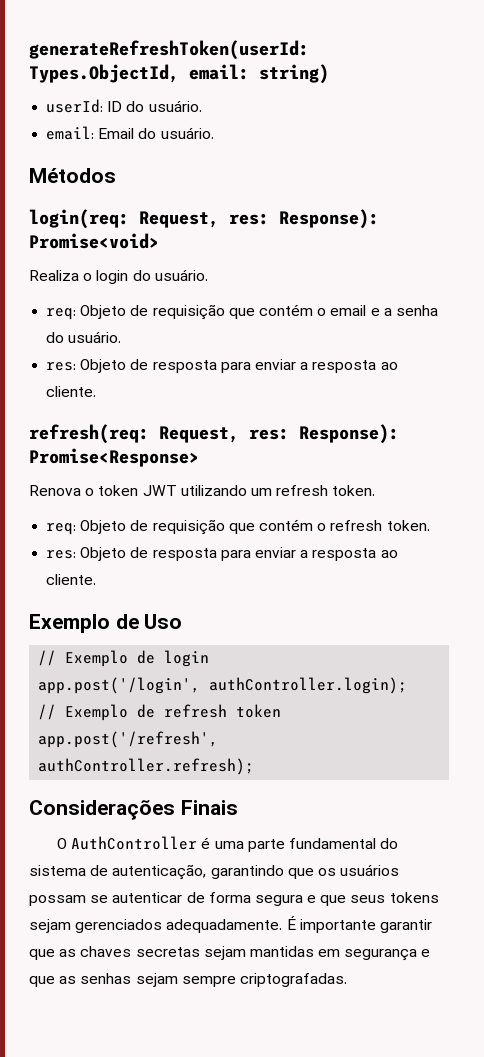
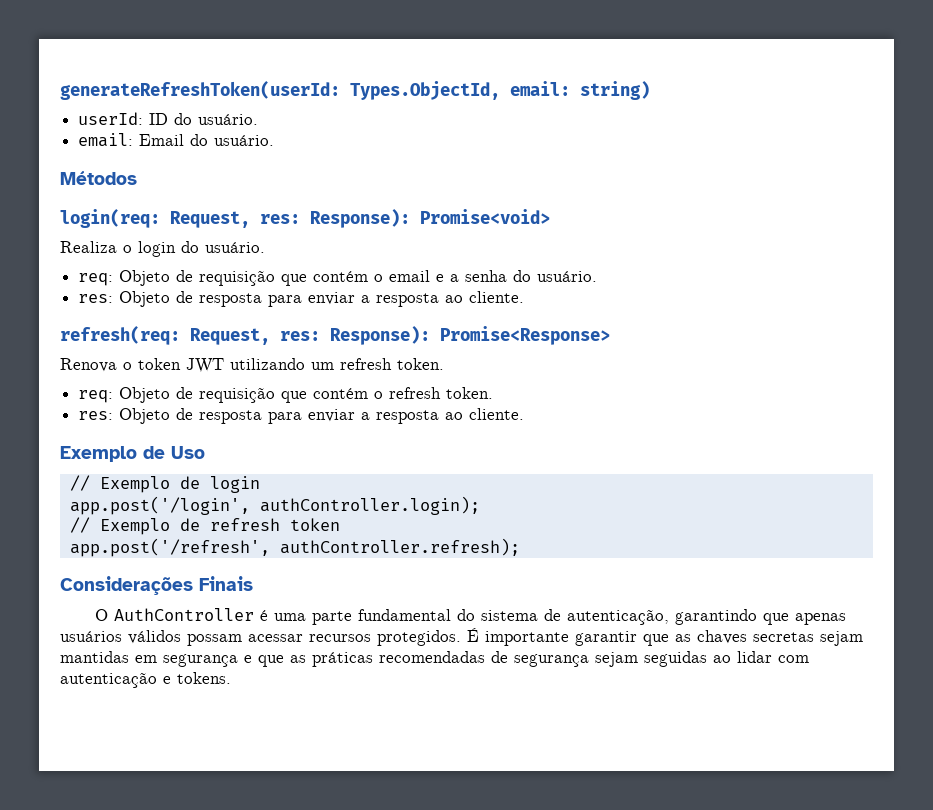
- O AuthController é uma parte fundamental do sistema de autenticação, garantindo que os usuários possam se autenticar de forma segura e que seus tokens sejam gerenciados adequadamente.
+ O AuthController é uma parte fundamental do sistema de autenticação, garantindo que apenas usuários válidos possam acessar recursos protegidos.
- É importante garantir que as chaves secretas sejam mantidas em segurança e que as senhas sejam sempre criptografadas.
+ É importante garantir que as chaves secretas sejam mantidas em segurança e que as práticas recomendadas de segurança sejam seguidas ao lidar com autenticação e tokens.

